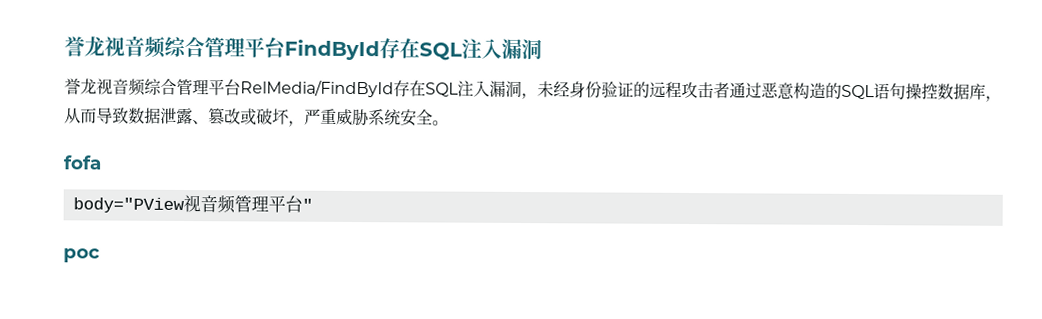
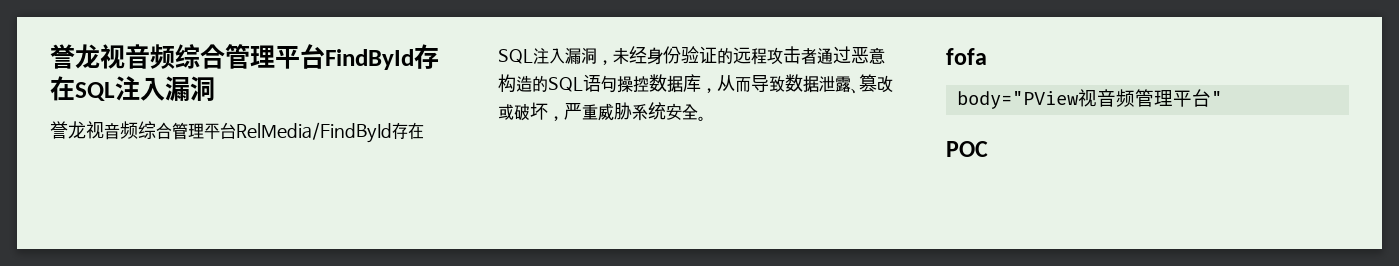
- poc
+ POC

